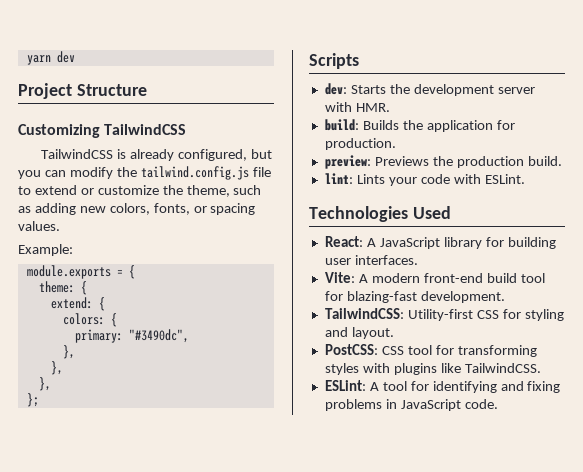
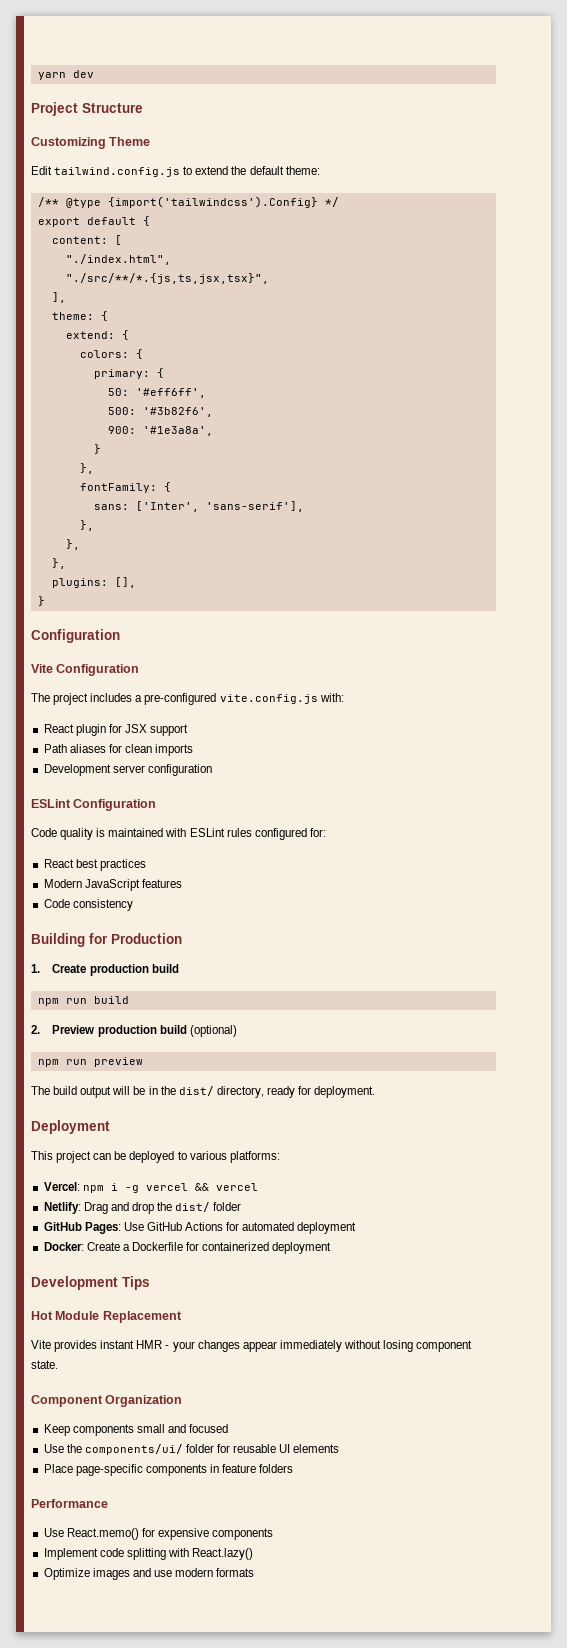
- Customizing TailwindCSS
- TailwindCSS is already configured, but you can modify the tailwind.config.js file to extend or customize the theme, such as adding new colors, fonts, or spacing values.
- Example:
- module.exports = {
+ Customizing Theme
+ Edit tailwind.config.js to extend the default theme:
+ /** @type {import('tailwindcss').Config} */
+ export default {
+ content: [
+ "./index.html",
+ "./src/**/*.{js,ts,jsx,tsx}",
+ ],
- primary: "#3490dc",
+ primary: {
+ 50: '#eff6ff',
+ 500: '#3b82f6',
+ 900: '#1e3a8a',
+ }
+ },
+ fontFamily: {
+ sans: ['Inter', 'sans-serif'],
  },
  },
  },
- };
- Scripts
- dev: Starts the development server with HMR.
- build: Builds the application for production.
- preview: Previews the production build.
- lint: Lints your code with ESLint.
- Technologies Used
- React: A JavaScript library for building user interfaces.
- Vite: A modern front-end build tool for blazing-fast development.
- TailwindCSS: Utility-first CSS for styling and layout.
- PostCSS: CSS tool for transforming styles with plugins like TailwindCSS.
- ESLint: A tool for identifying and fixing problems in JavaScript code.
+ plugins: [],
+ }
+ Configuration
+ Vite Configuration
+ The project includes a pre-configured vite.config.js with:
+ React plugin for JSX support
+ Path aliases for clean imports
+ Development server configuration
+ ESLint Configuration
+ Code quality is maintained with ESLint rules configured for:
+ React best practices
+ Modern JavaScript features
+ Code consistency
+ Building for Production
+ 1. Create production build
+ npm run build
+ 2. Preview production build (optional)
+ npm run preview
+ The build output will be in the dist/ directory, ready for deployment.
+ Deployment
+ This project can be deployed to various platforms:
+ Vercel: npm i -g vercel && vercel
+ Netlify: Drag and drop the dist/ folder
+ GitHub Pages: Use GitHub Actions for automated deployment
+ Docker: Create a Dockerfile for containerized deployment
+ Development Tips
+ Hot Module Replacement
+ Vite provides instant HMR - your changes appear immediately without losing component state.
+ Component Organization
+ Keep components small and focused
+ Use the components/ui/ folder for reusable UI elements
+ Place page-specific components in feature folders
+ Performance
+ Use React.memo() for expensive components
+ Implement code splitting with React.lazy()
+ Optimize images and use modern formats

